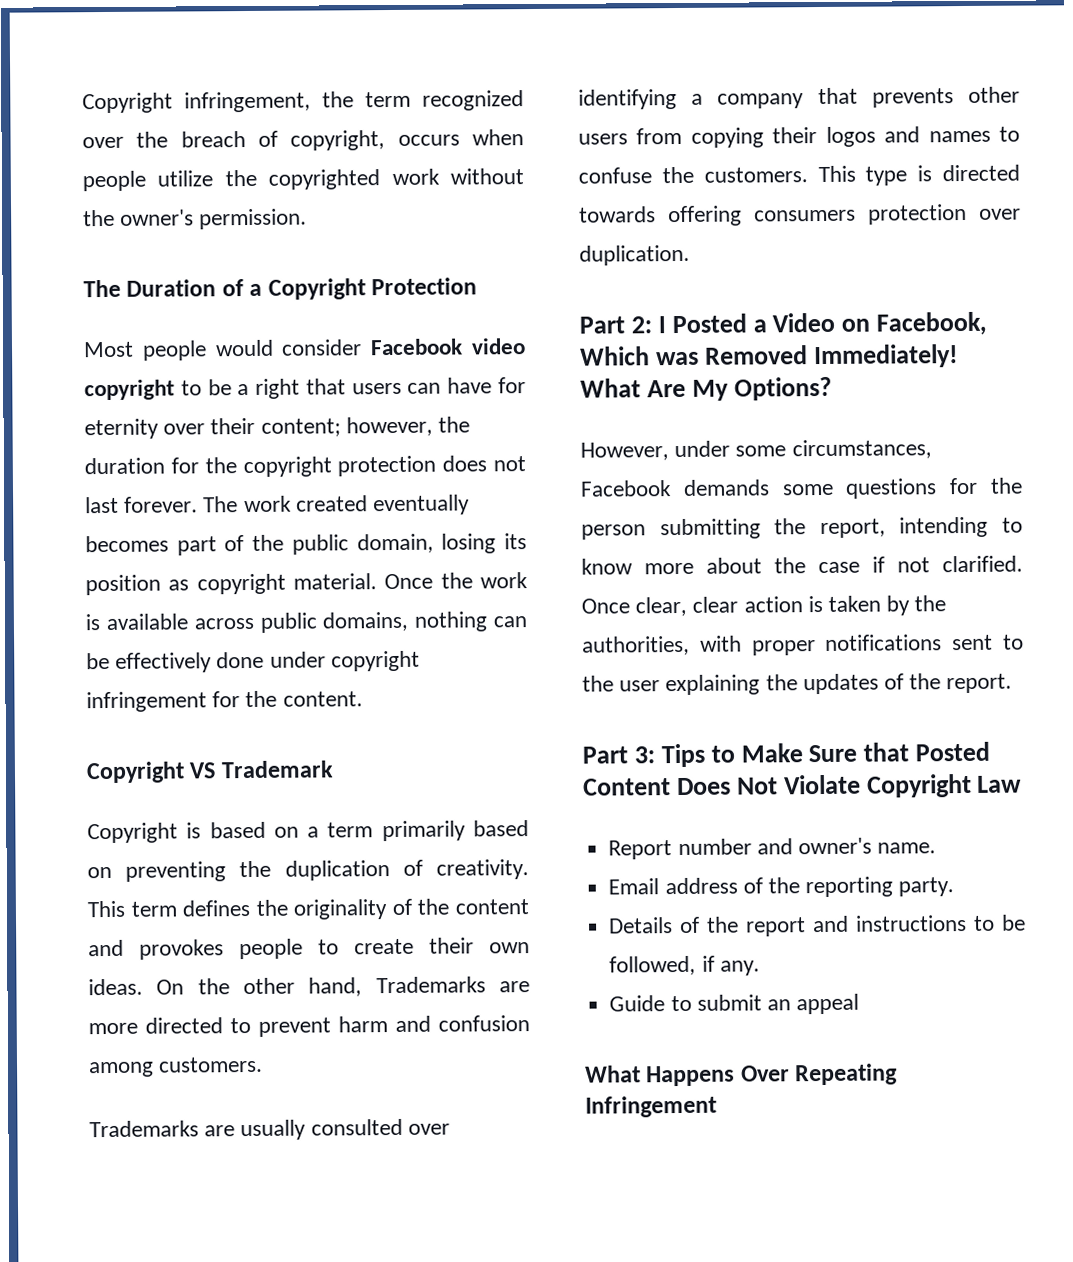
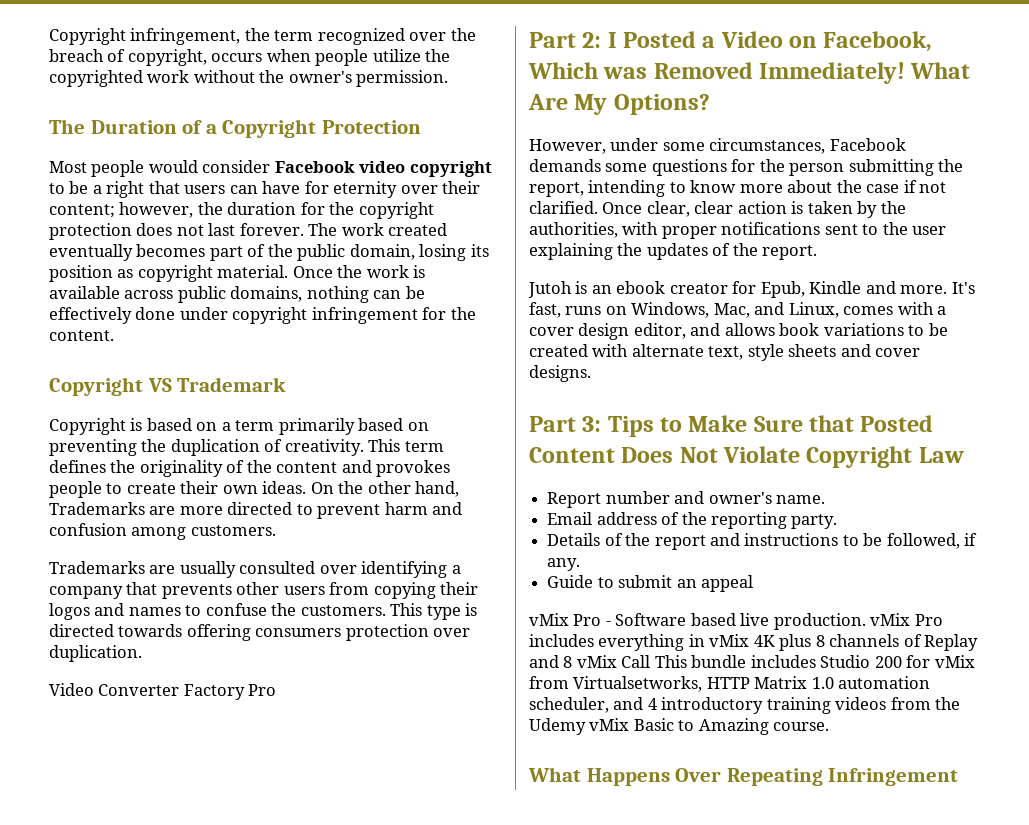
+ Video Converter Factory Pro
+ Jutoh is an ebook creator for Epub, Kindle and more. It's fast, runs on Windows, Mac, and Linux, comes with a cover design editor, and allows book variations to be created with alternate text, style sheets and cover designs.
+ vMix Pro - Software based live production. vMix Pro includes everything in vMix 4K plus 8 channels of Replay and 8 vMix Call This bundle includes Studio 200 for vMix from Virtualsetworks, HTTP Matrix 1.0 automation scheduler, and 4 introductory training videos from the Udemy vMix Basic to Amazing course.

